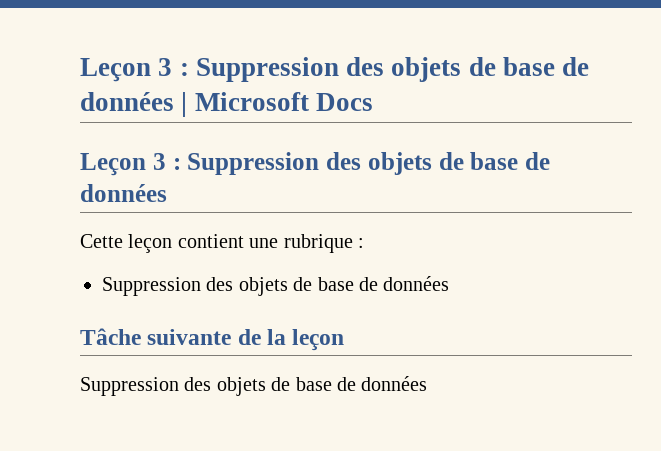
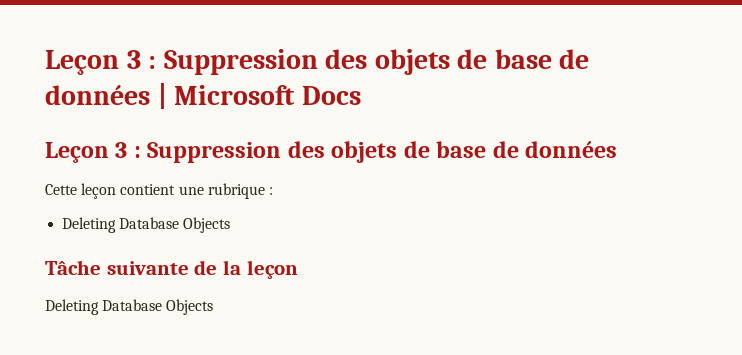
  Cette leçon contient une rubrique :
- Suppression des objets de base de données
+ Deleting Database Objects
  Tâche suivante de la leçon
- Suppression des objets de base de données
+ Deleting Database Objects

